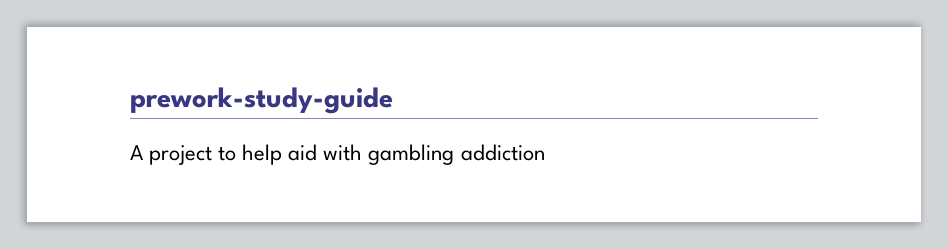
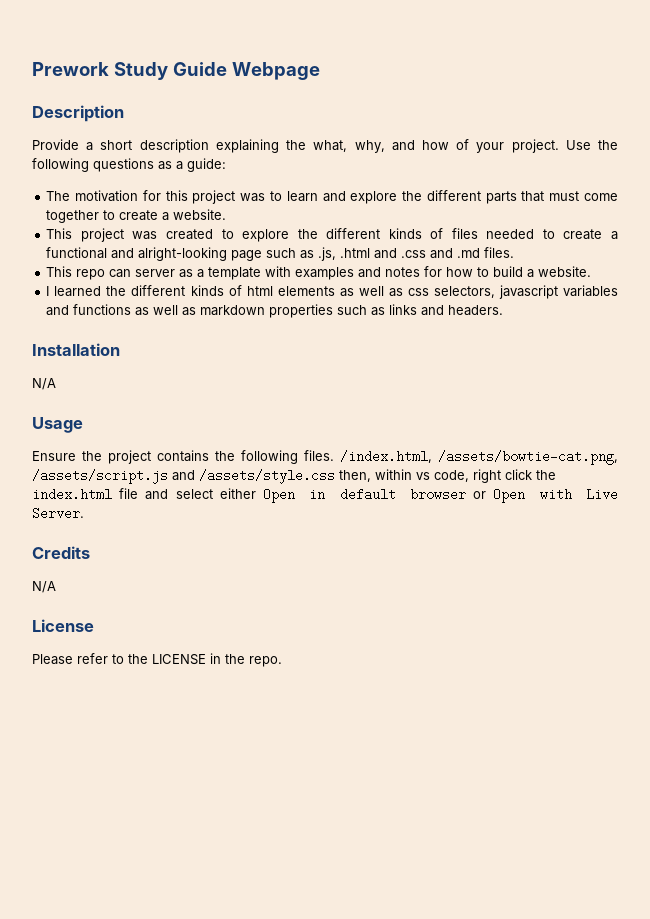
- prework-study-guide
- A project to help aid with gambling addiction
+ Prework Study Guide Webpage
+ Description
+ Provide a short description explaining the what, why, and how of your project. Use the following questions as a guide:
+ The motivation for this project was to learn and explore the different parts that must come together to create a website.
+ This project was created to explore the different kinds of files needed to create a functional and alright-looking page such as .js, .html and .css and .md files.
+ This repo can server as a template with examples and notes for how to build a website.
+ I learned the different kinds of html elements as well as css selectors, javascript variables and functions as well as markdown properties such as links and headers.
+ Installation
+ N/A
+ Usage
+ Ensure the project contains the following files. /index.html, /assets/bowtie-cat.png, /assets/script.js and /assets/style.css then, within vs code, right click the index.html file and select either Open in default browser or Open with Live Server.
+ Credits
+ N/A
+ License
+ Please refer to the LICENSE in the repo.

